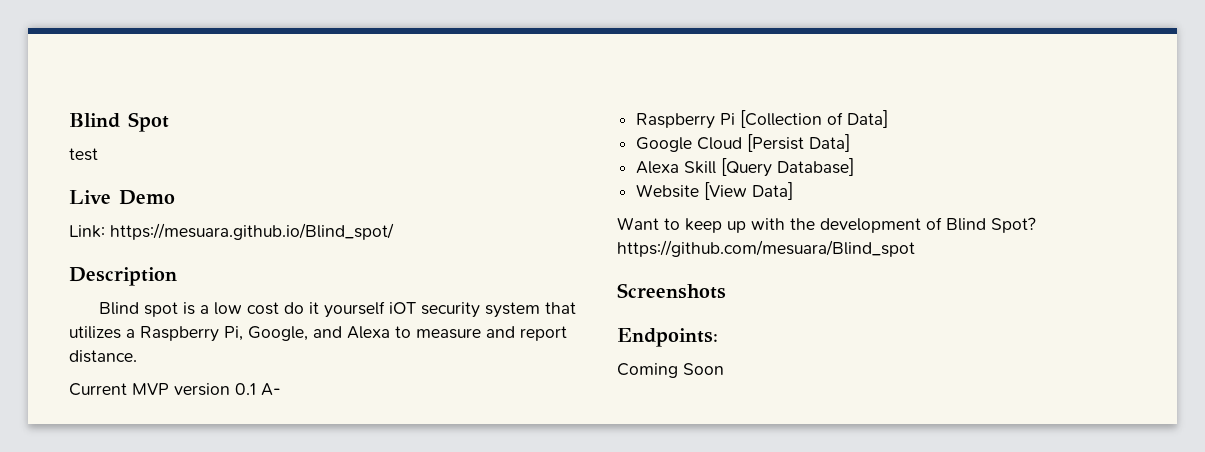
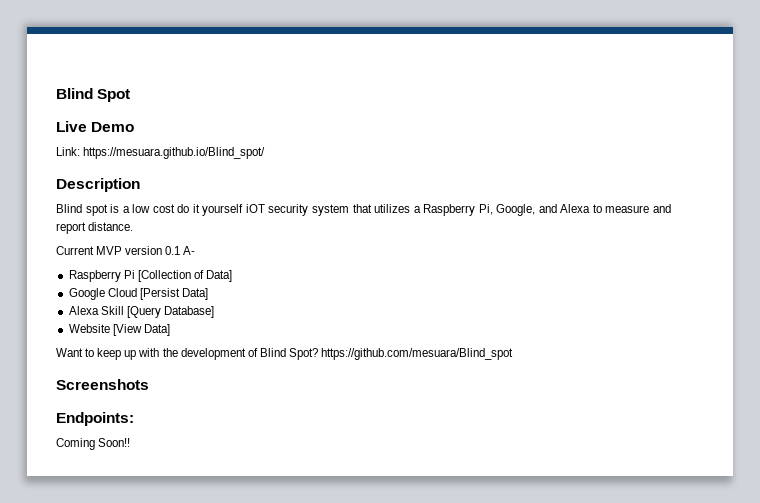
- test
- Coming Soon
+ Coming Soon!!

